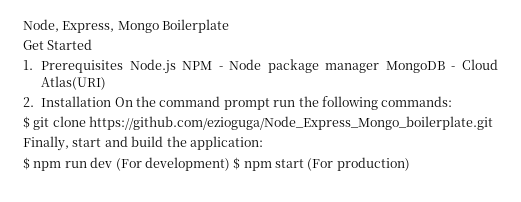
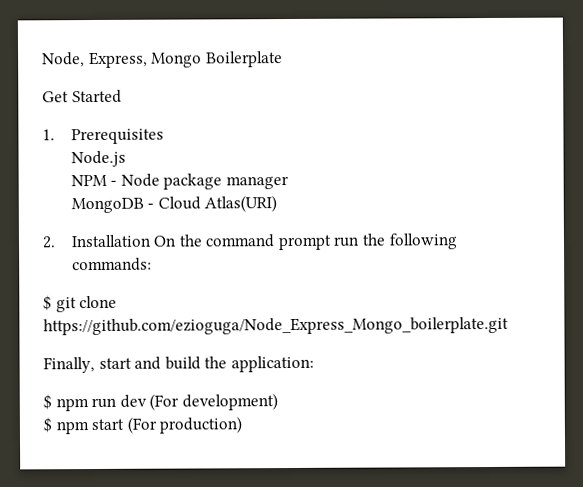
- 1. Prerequisites Node.js NPM - Node package manager MongoDB - Cloud Atlas(URI)
+ 1. Prerequisites
+ Node.js
+ NPM - Node package manager
+ MongoDB - Cloud Atlas(URI)
- $ npm run dev (For development) $ npm start (For production)
+ $ npm run dev (For development)
+ $ npm start (For production)

